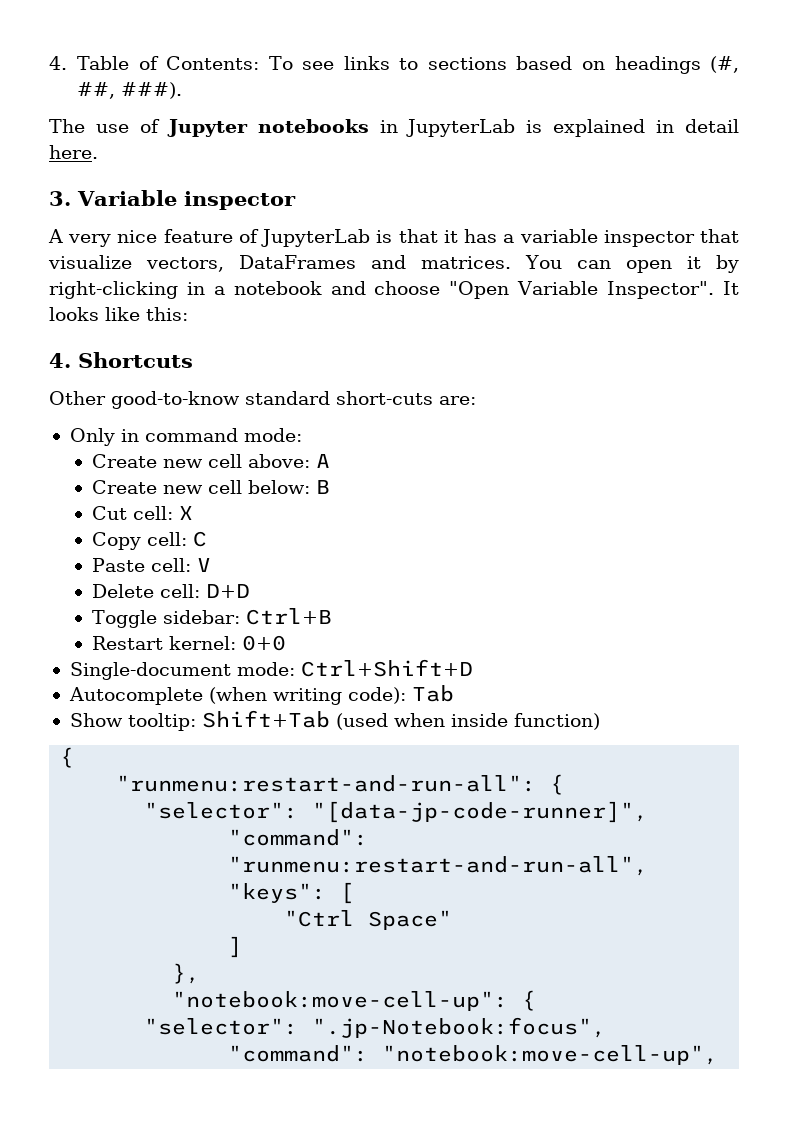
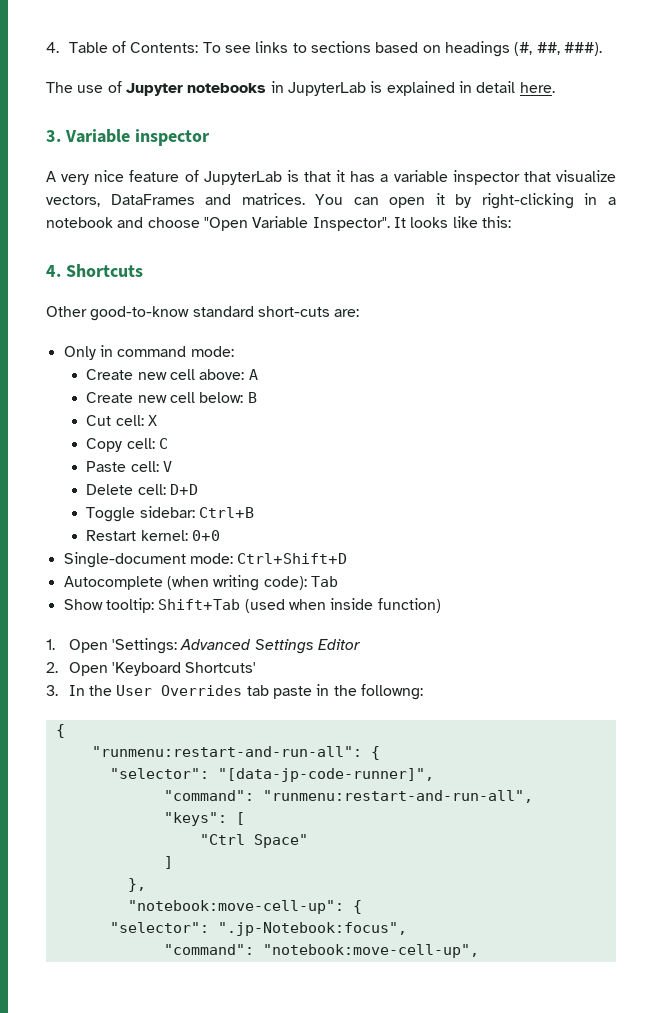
+ 1. Open 'Settings: Advanced Settings Editor
+ 2. Open 'Keyboard Shortcuts'
+ 3. In the User Overrides tab paste in the followng:

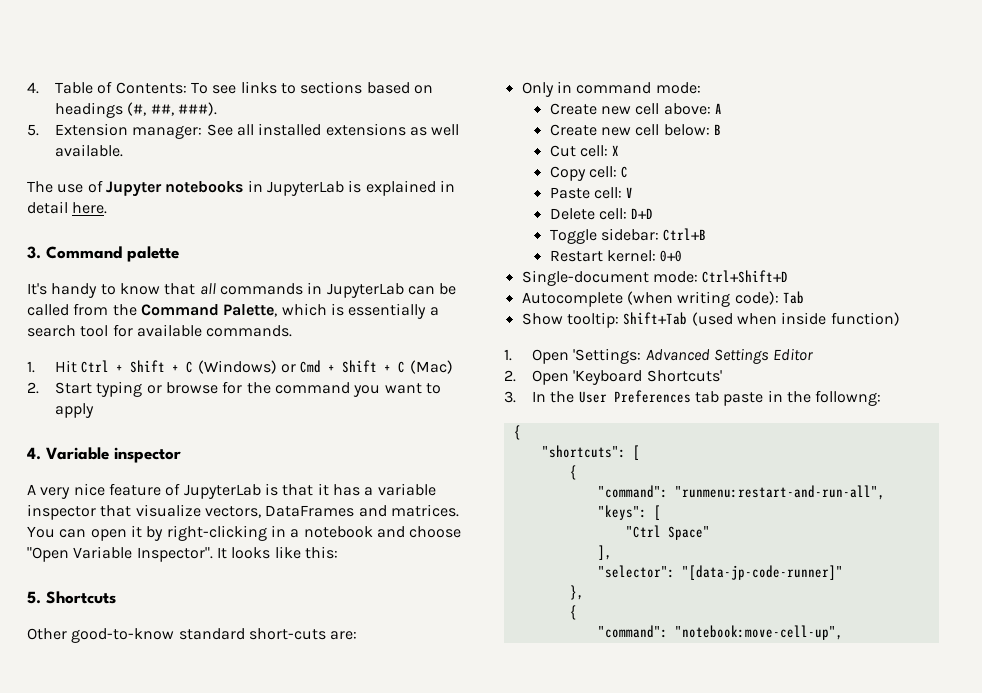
+ 5. Extension manager: See all installed extensions as well available.
- 3. Variable inspector
+ 3. Command palette
+ It's handy to know that all commands in JupyterLab can be called from the Command Palette, which is essentially a search tool for available commands.
+ 1. Hit Ctrl + Shift + C (Windows) or Cmd + Shift + C (Mac)
+ 2. Start typing or browse for the command you want to apply
+ 4. Variable inspector
- 4. Shortcuts
+ 5. Shortcuts
- 3. In the User Overrides tab paste in the followng:
+ 3. In the User Preferences tab paste in the followng:
- "runmenu:restart-and-run-all": {
- "selector": "[data-jp-code-runner]",
+ "shortcuts": [
+ {
- ]
+ ],
+ "selector": "[data-jp-code-runner]"
  },
- "notebook:move-cell-up": {
- "selector": ".jp-Notebook:focus",
+ {

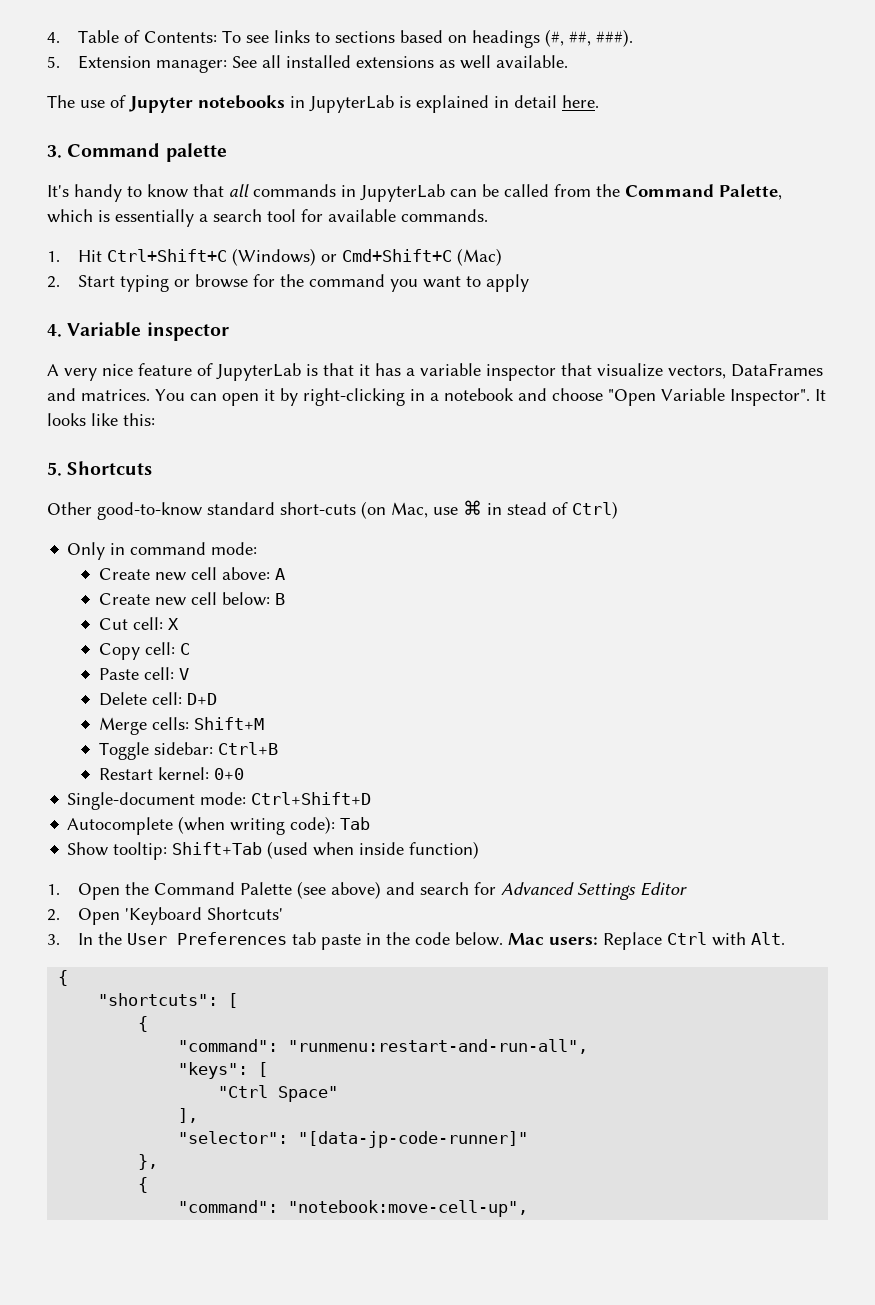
- 1. Hit Ctrl + Shift + C (Windows) or Cmd + Shift + C (Mac)
+ 1. Hit Ctrl+Shift+C (Windows) or Cmd+Shift+C (Mac)
- Other good-to-know standard short-cuts are:
+ Other good-to-know standard short-cuts (on Mac, use ⌘ in stead of Ctrl)
+ Merge cells: Shift+M
- 1. Open 'Settings: Advanced Settings Editor
+ 1. Open the Command Palette (see above) and search for Advanced Settings Editor
- 3. In the User Preferences tab paste in the followng:
+ 3. In the User Preferences tab paste in the code below. Mac users: Replace Ctrl with Alt.

